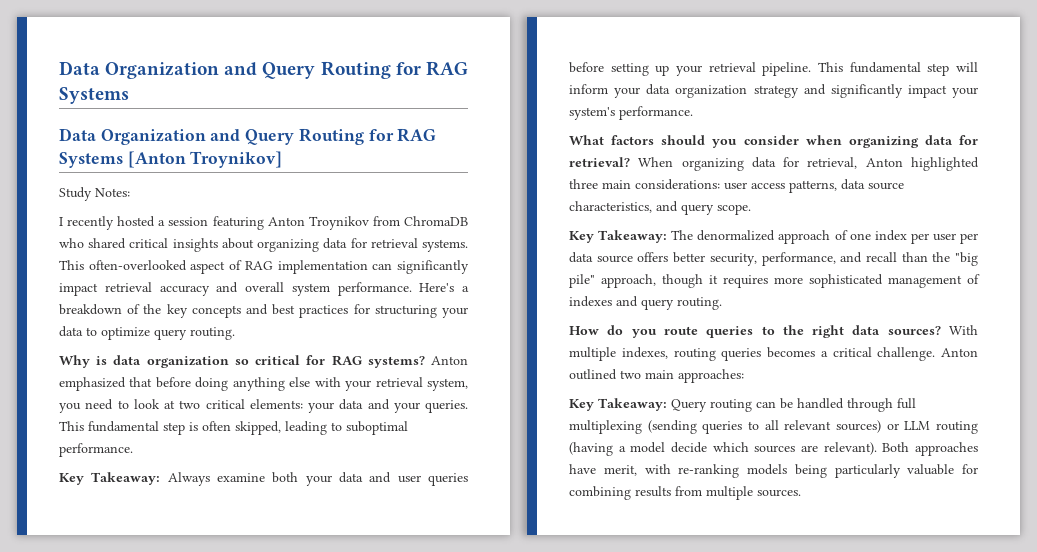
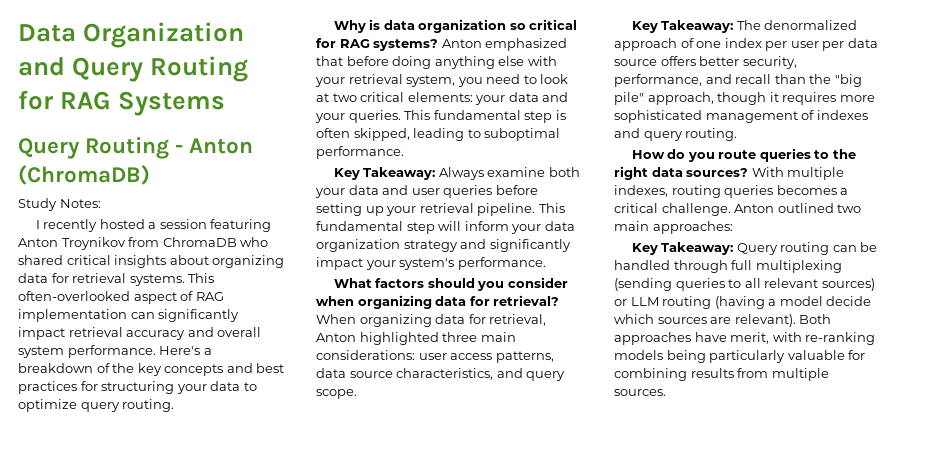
- Data Organization and Query Routing for RAG Systems [Anton Troynikov]
+ Query Routing - Anton (ChromaDB)

